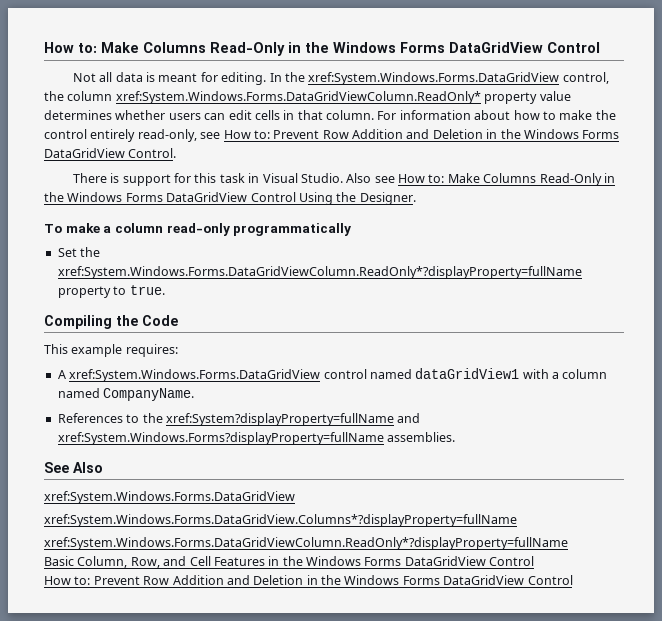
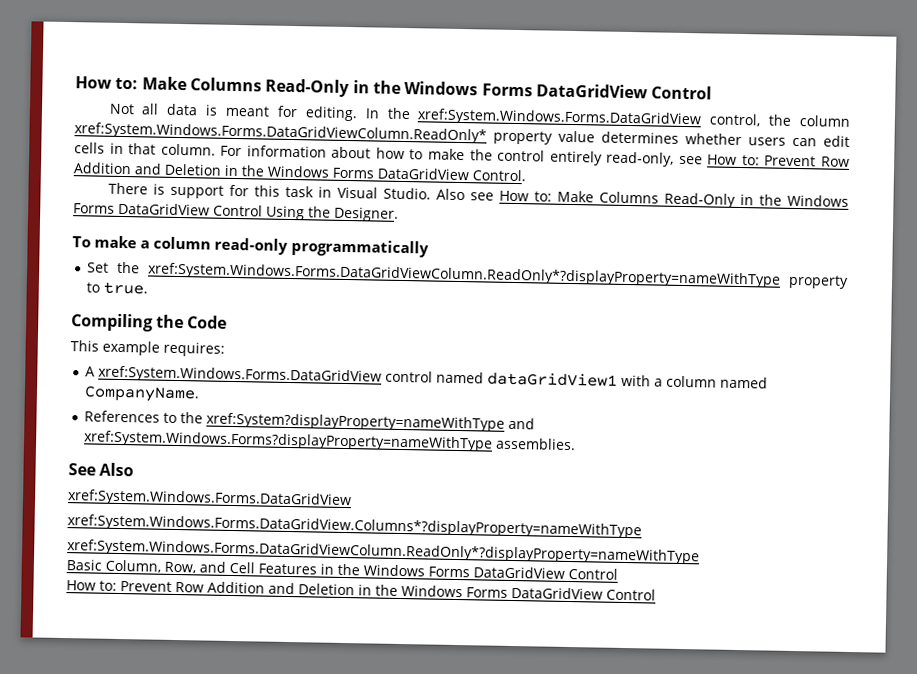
- Set the xref:System.Windows.Forms.DataGridViewColumn.ReadOnly*?displayProperty=fullName property to true.
+ Set the xref:System.Windows.Forms.DataGridViewColumn.ReadOnly*?displayProperty=nameWithType property to true.
- References to the xref:System?displayProperty=fullName and xref:System.Windows.Forms?displayProperty=fullName assemblies.
+ References to the xref:System?displayProperty=nameWithType and xref:System.Windows.Forms?displayProperty=nameWithType assemblies.
- xref:System.Windows.Forms.DataGridView.Columns*?displayProperty=fullName
- xref:System.Windows.Forms.DataGridViewColumn.ReadOnly*?displayProperty=fullName
+ xref:System.Windows.Forms.DataGridView.Columns*?displayProperty=nameWithType
+ xref:System.Windows.Forms.DataGridViewColumn.ReadOnly*?displayProperty=nameWithType

